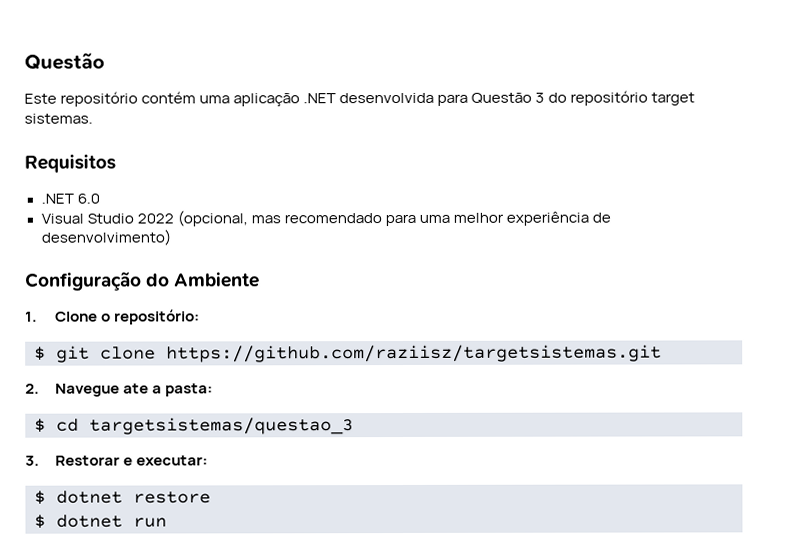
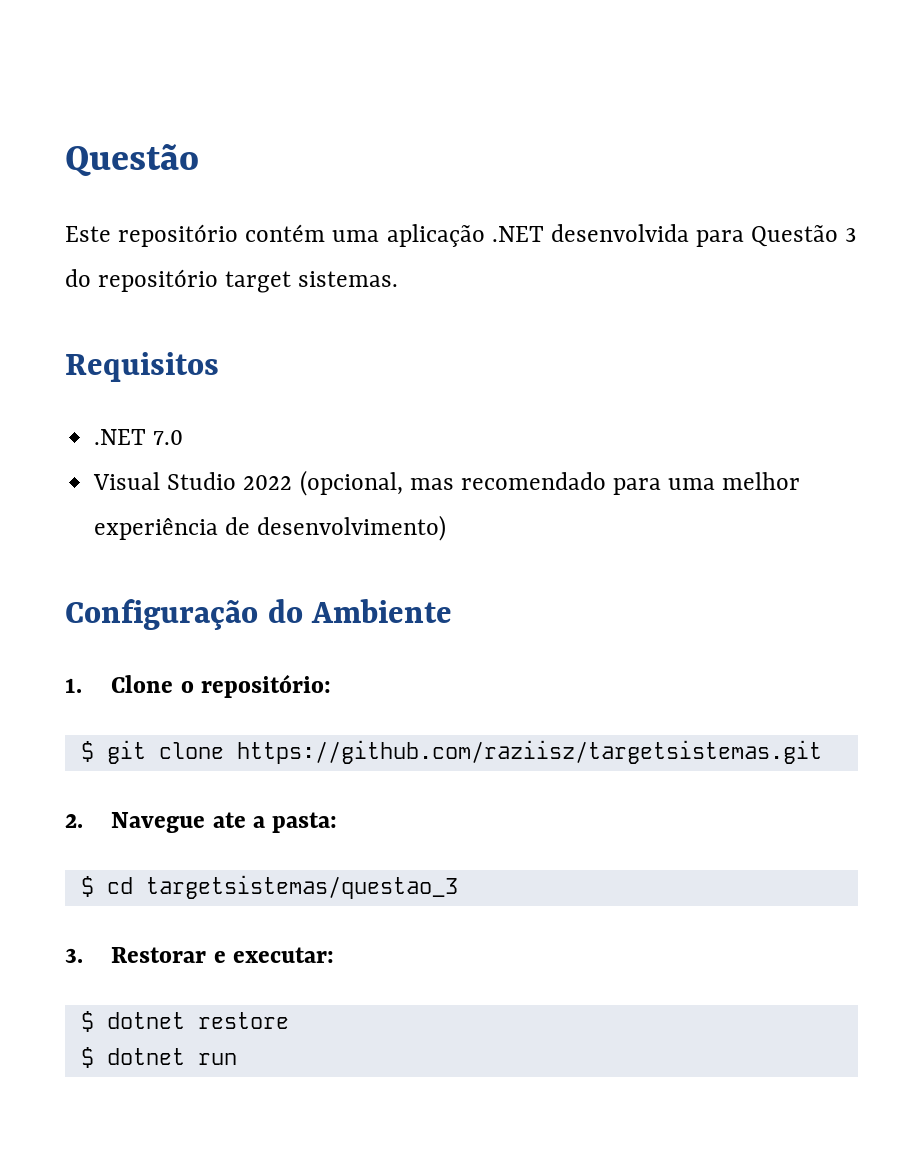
- .NET 6.0
+ .NET 7.0

